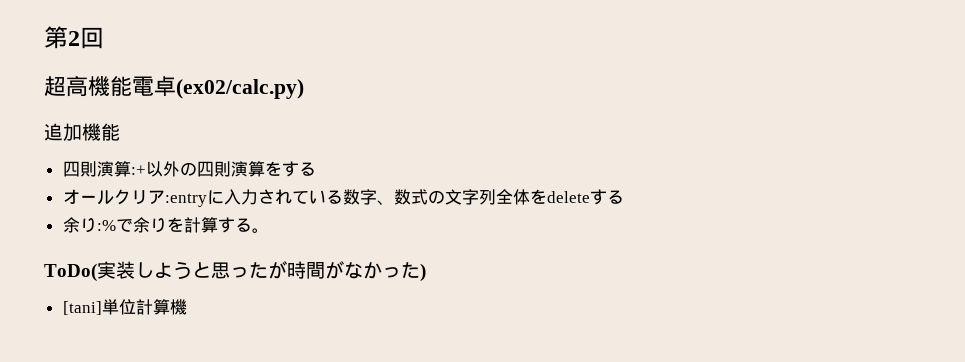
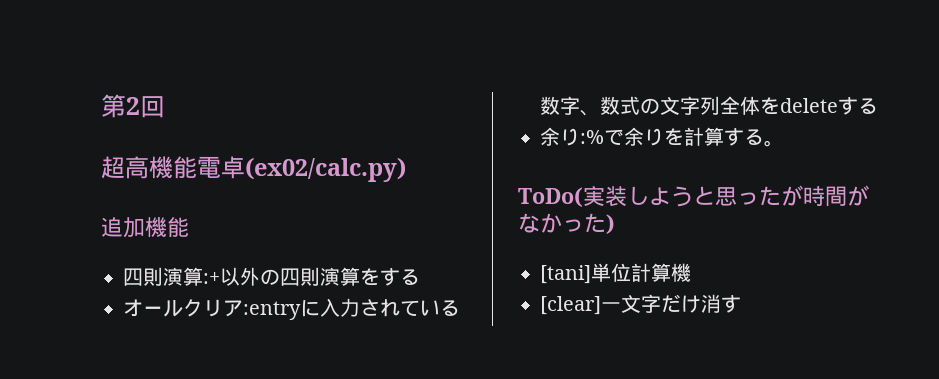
+ [clear]一文字だけ消す

